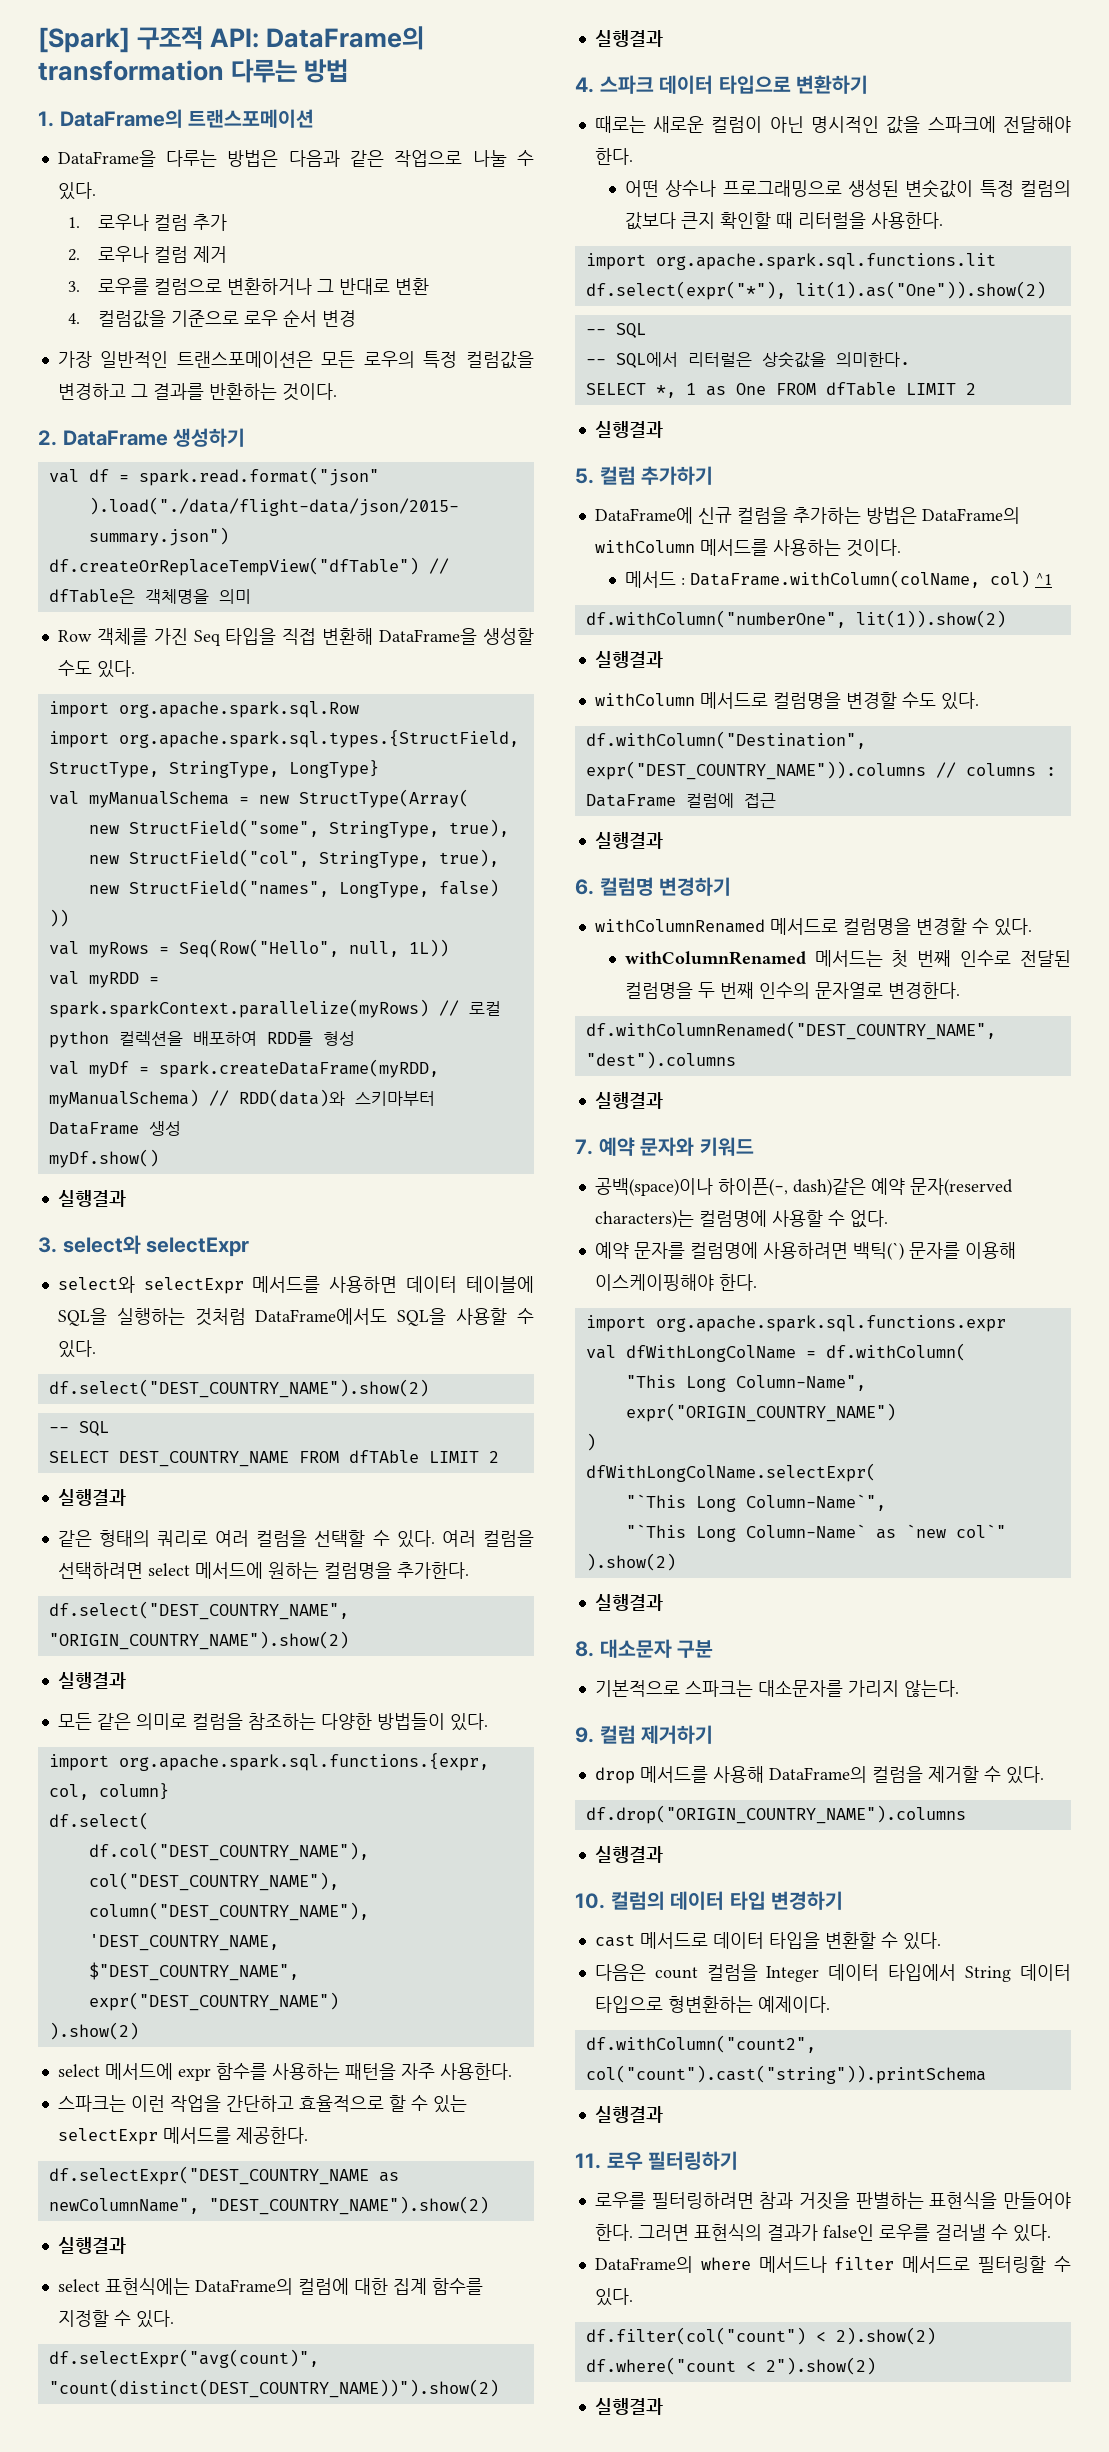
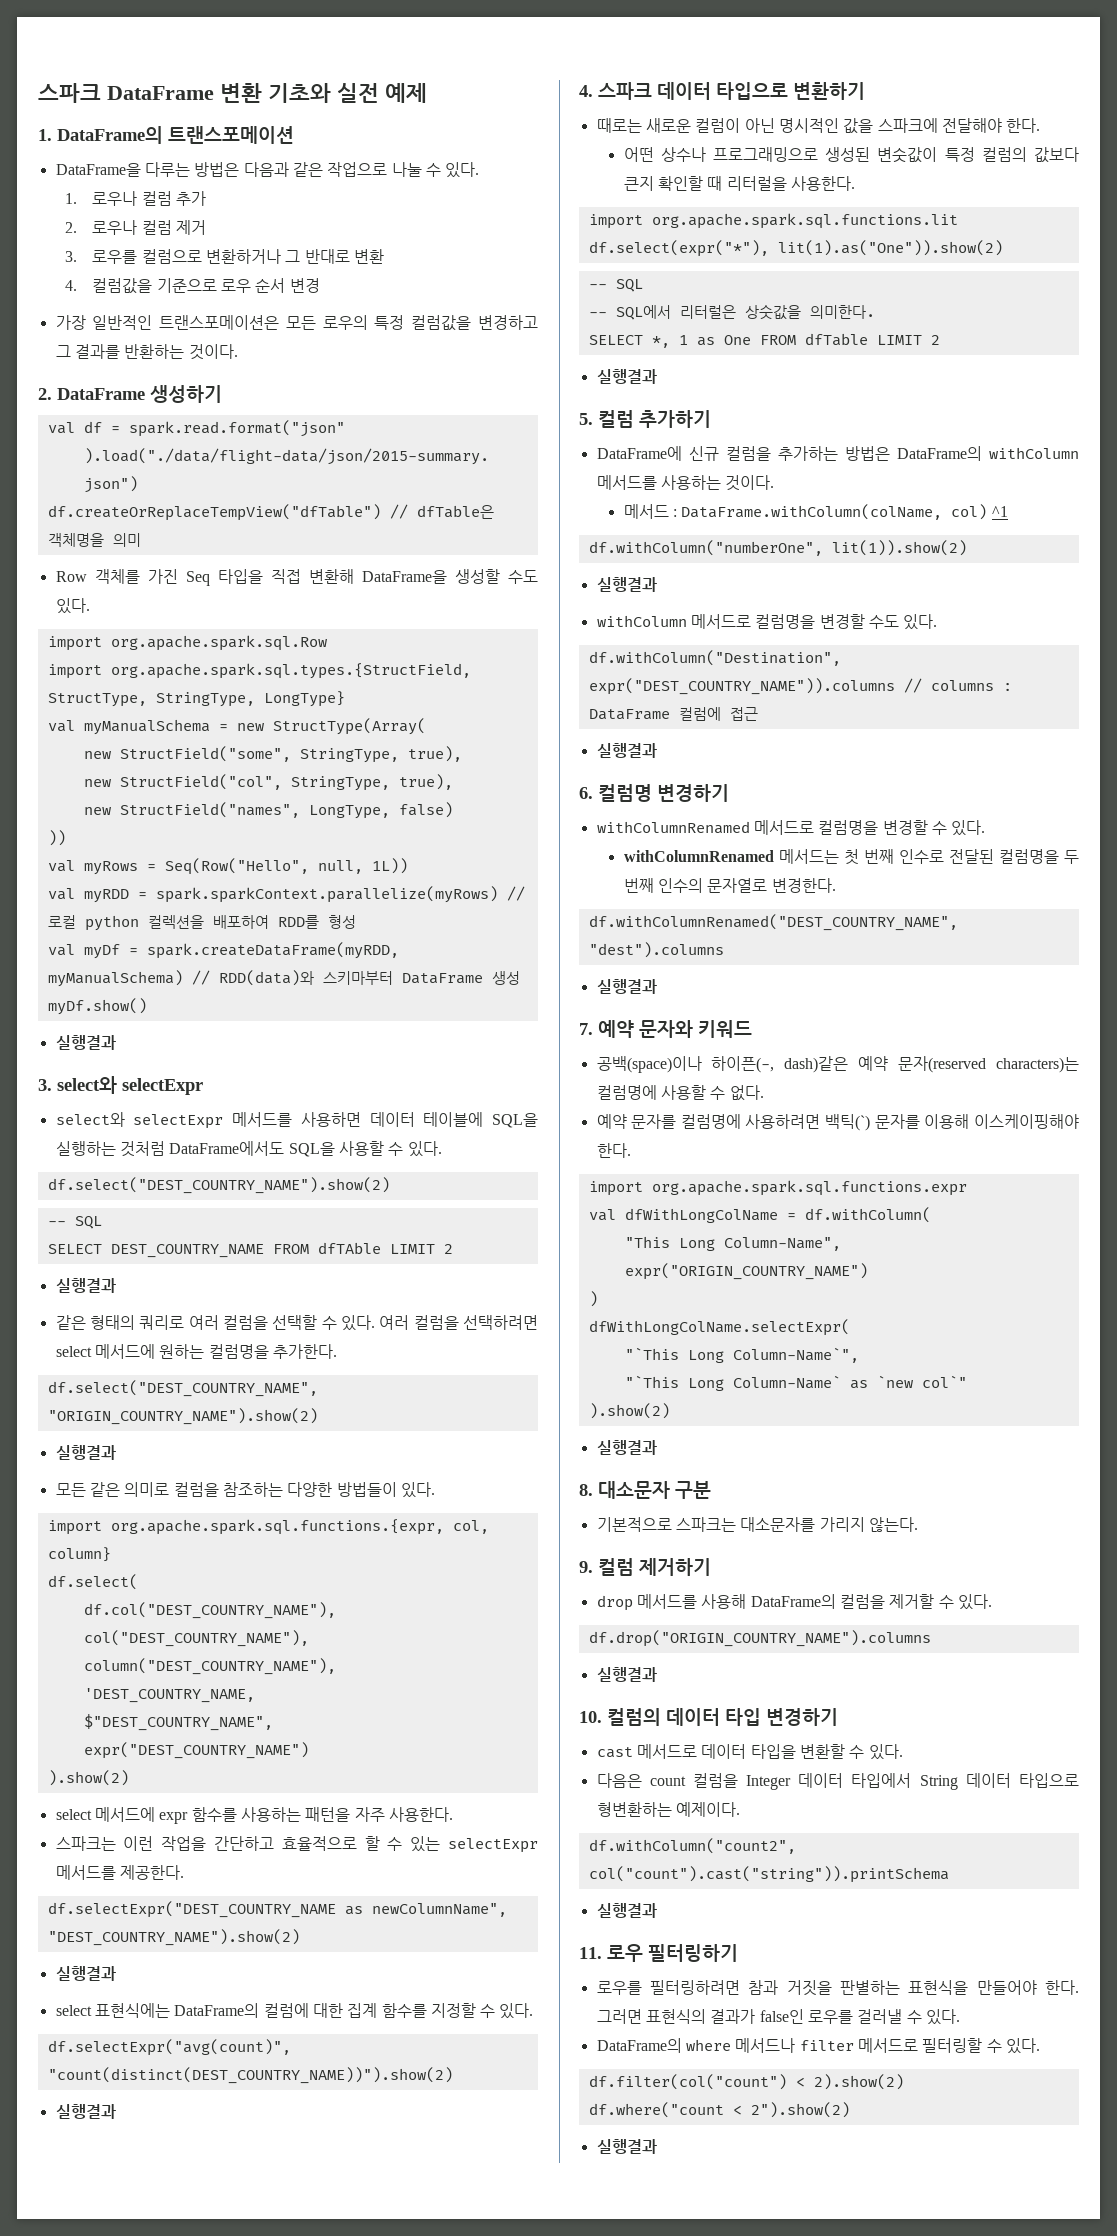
- [Spark] 구조적 API: DataFrame의 transformation 다루는 방법
+ 스파크 DataFrame 변환 기초와 실전 예제

